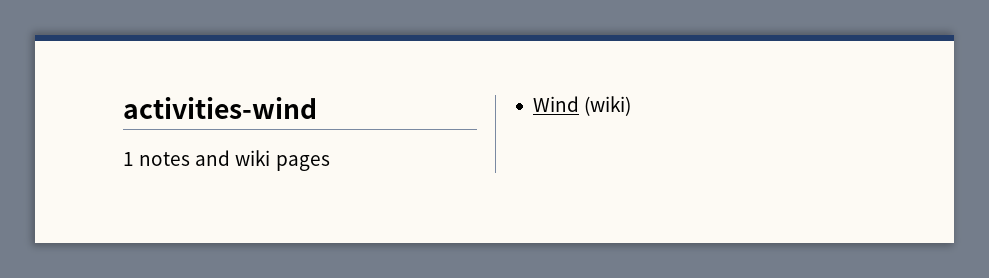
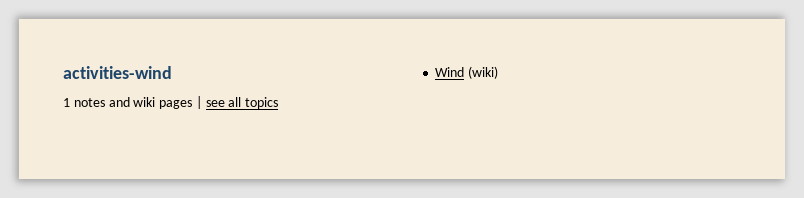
- 1 notes and wiki pages
+ 1 notes and wiki pages | see all topics

